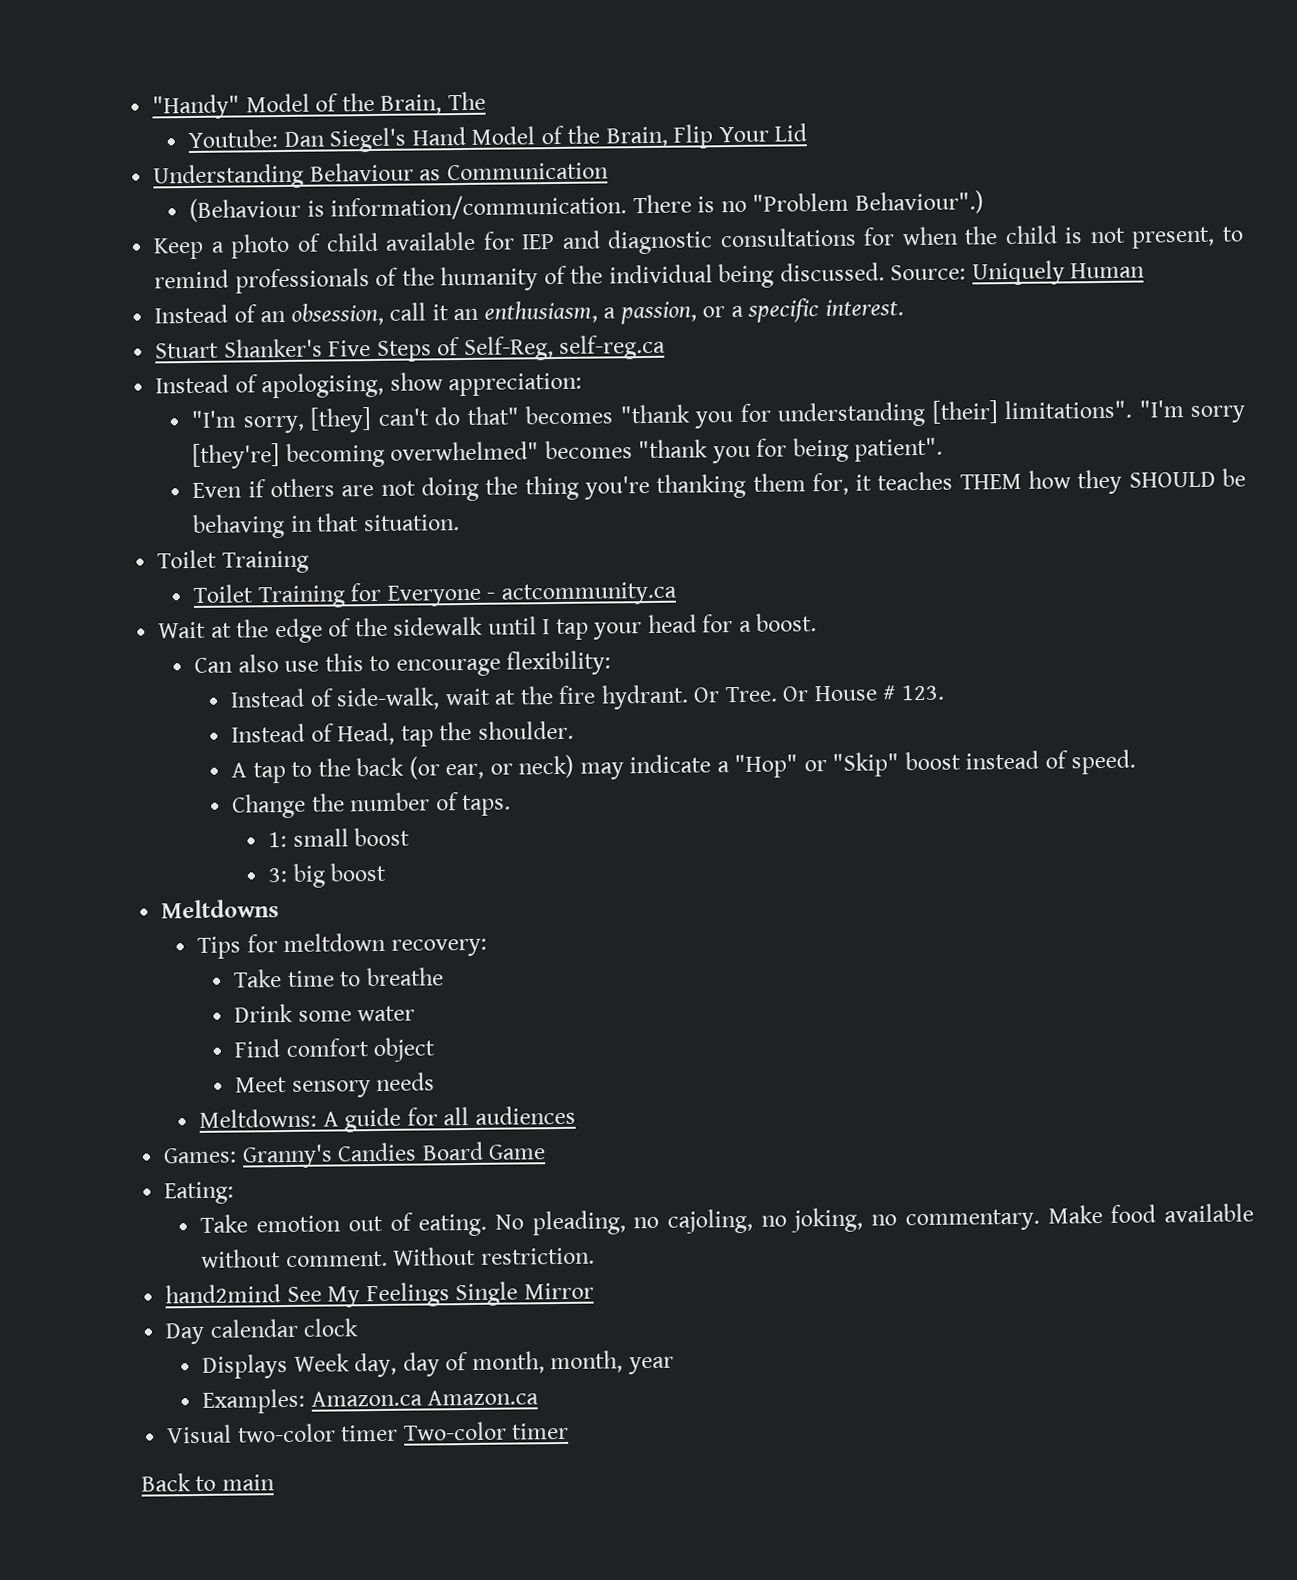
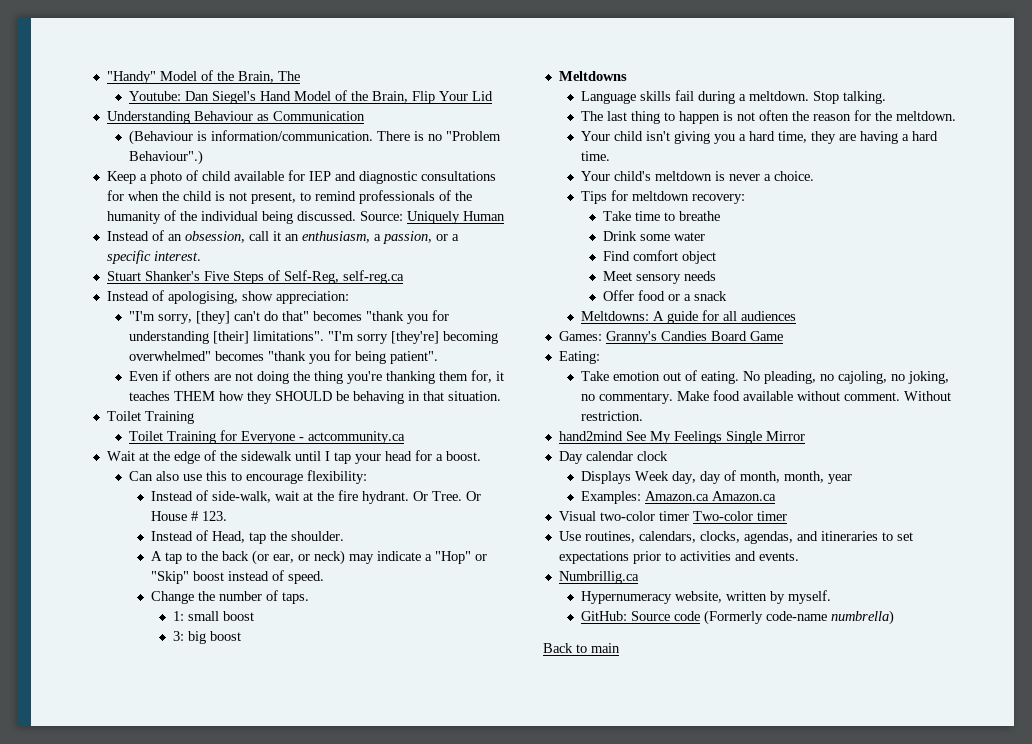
+ Language skills fail during a meltdown. Stop talking.
+ The last thing to happen is not often the reason for the meltdown.
+ Your child isn't giving you a hard time, they are having a hard time.
+ Your child's meltdown is never a choice.
+ Offer food or a snack
+ Use routines, calendars, clocks, agendas, and itineraries to set expectations prior to activities and events.
+ Numbrillig.ca
+ Hypernumeracy website, written by myself.
+ GitHub: Source code (Formerly code-name numbrella)

